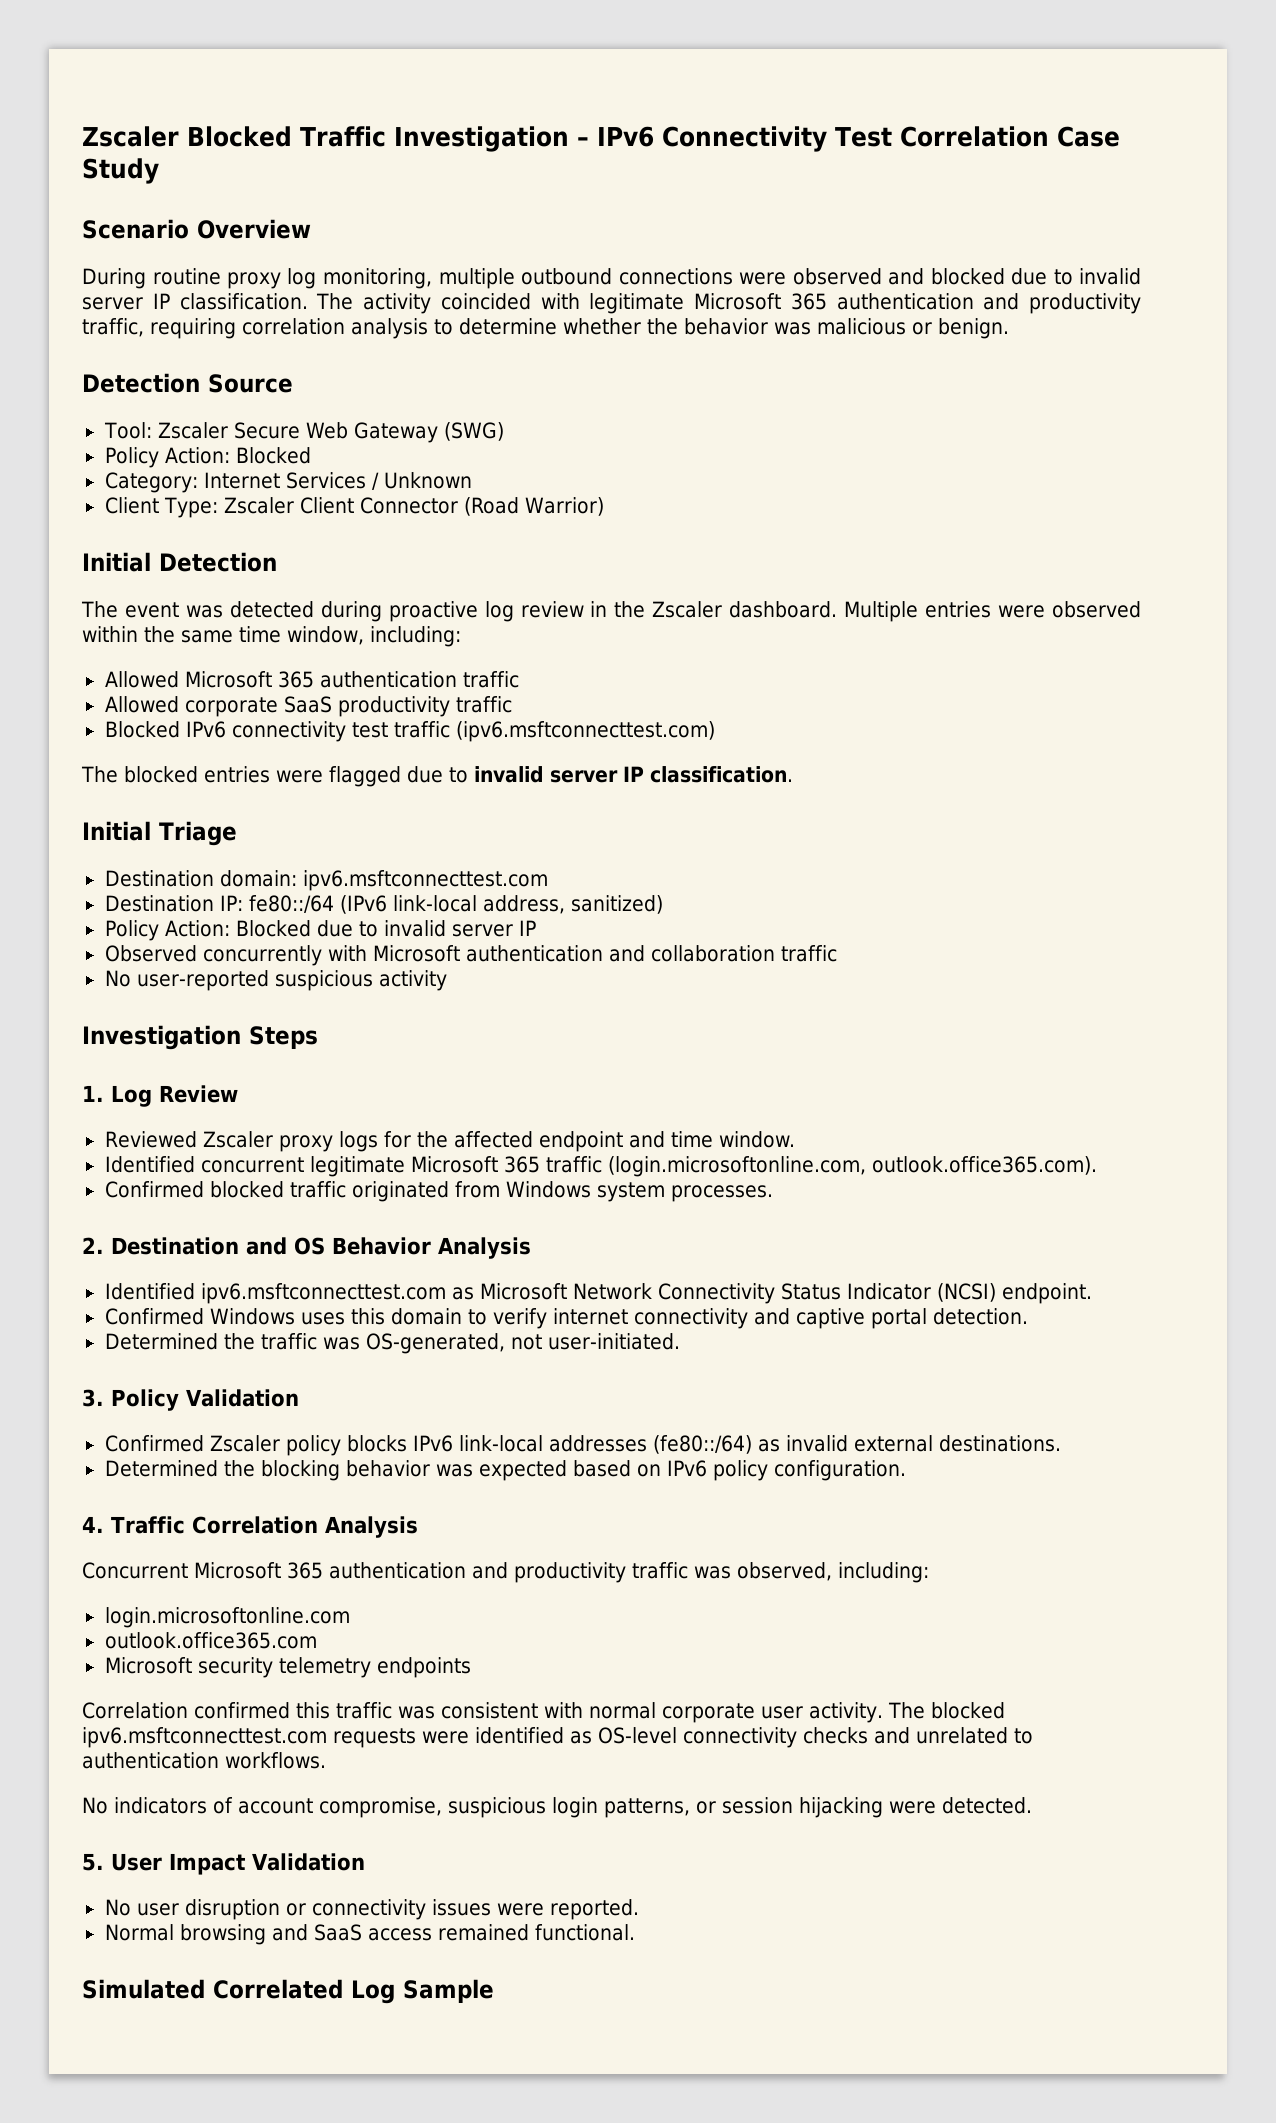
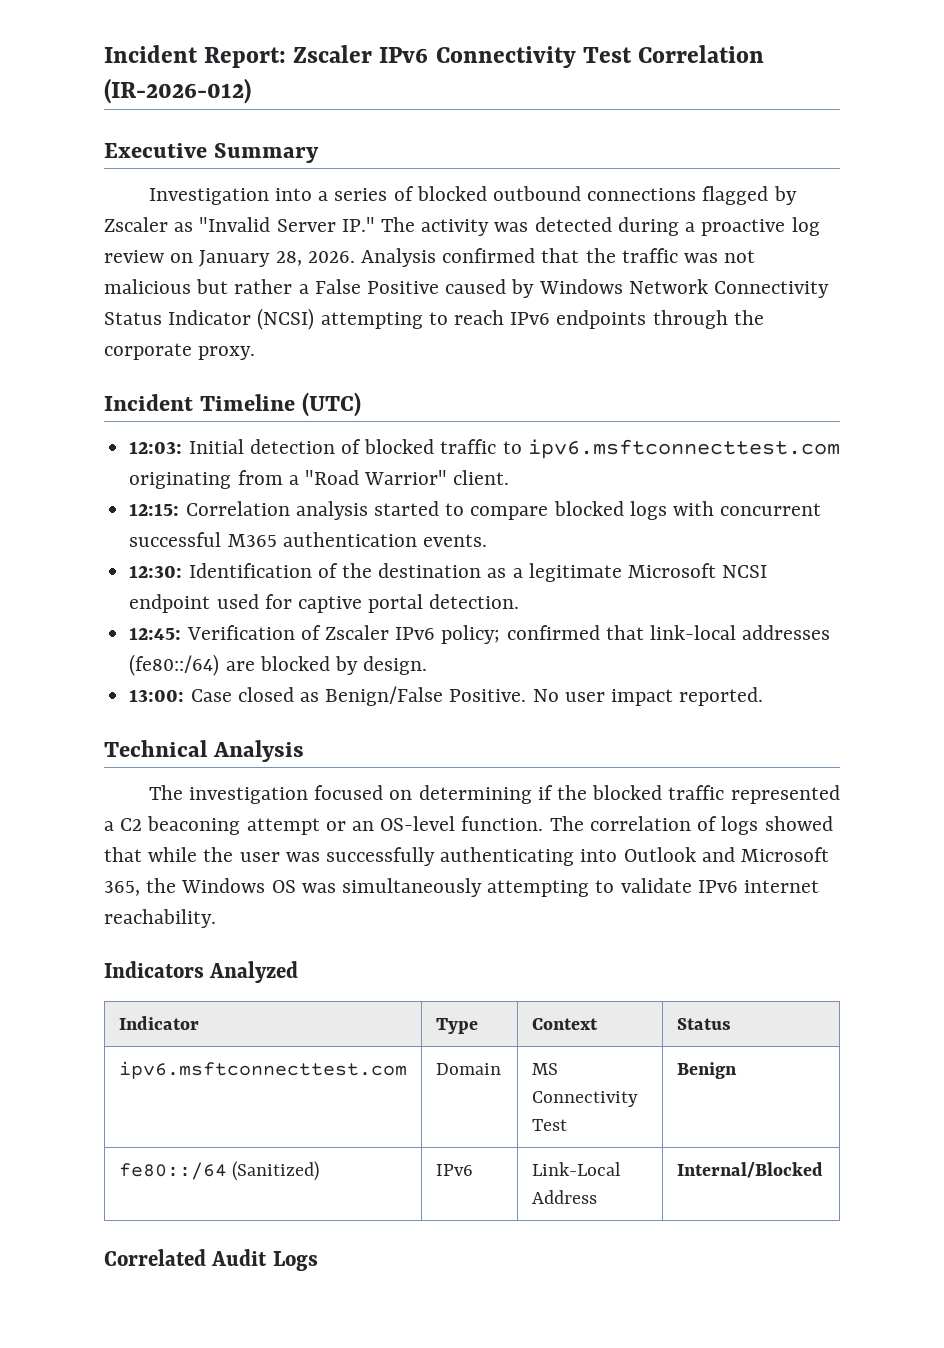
- Zscaler Blocked Traffic Investigation – IPv6 Connectivity Test Correlation Case Study
- Scenario Overview
- During routine proxy log monitoring, multiple outbound connections were observed and blocked due to invalid server IP classification. The activity coincided with legitimate Microsoft 365 authentication and productivity traffic, requiring correlation analysis to determine whether the behavior was malicious or benign.
- Detection Source
- Tool: Zscaler Secure Web Gateway (SWG)
- Policy Action: Blocked
- Category: Internet Services / Unknown
- Client Type: Zscaler Client Connector (Road Warrior)
- Initial Detection
- The event was detected during proactive log review in the Zscaler dashboard. Multiple entries were observed within the same time window, including:
- Allowed Microsoft 365 authentication traffic
- Allowed corporate SaaS productivity traffic
- Blocked IPv6 connectivity test traffic (ipv6.msftconnecttest.com)
- The blocked entries were flagged due to invalid server IP classification.
- Initial Triage
- Destination domain: ipv6.msftconnecttest.com
- Destination IP: fe80::/64 (IPv6 link-local address, sanitized)
- Policy Action: Blocked due to invalid server IP
- Observed concurrently with Microsoft authentication and collaboration traffic
- No user-reported suspicious activity
- Investigation Steps
- 1. Log Review
- Reviewed Zscaler proxy logs for the affected endpoint and time window.
- Identified concurrent legitimate Microsoft 365 traffic (login.microsoftonline.com, outlook.office365.com).
- Confirmed blocked traffic originated from Windows system processes.
- 2. Destination and OS Behavior Analysis
- Identified ipv6.msftconnecttest.com as Microsoft Network Connectivity Status Indicator (NCSI) endpoint.
- Confirmed Windows uses this domain to verify internet connectivity and captive portal detection.
- Determined the traffic was OS-generated, not user-initiated.
- 3. Policy Validation
- Confirmed Zscaler policy blocks IPv6 link-local addresses (fe80::/64) as invalid external destinations.
- Determined the blocking behavior was expected based on IPv6 policy configuration.
- 4. Traffic Correlation Analysis
- Concurrent Microsoft 365 authentication and productivity traffic was observed, including:
- login.microsoftonline.com
- outlook.office365.com
- Microsoft security telemetry endpoints
- Correlation confirmed this traffic was consistent with normal corporate user activity. The blocked ipv6.msftconnecttest.com requests were identified as OS-level connectivity checks and unrelated to authentication workflows.
- No indicators of account compromise, suspicious login patterns, or session hijacking were detected.
- 5. User Impact Validation
- No user disruption or connectivity issues were reported.
- Normal browsing and SaaS access remained functional.
- Simulated Correlated Log Sample
+ Incident Report: Zscaler IPv6 Connectivity Test Correlation (IR-2026-012)
+ Executive Summary
+ Investigation into a series of blocked outbound connections flagged by Zscaler as "Invalid Server IP." The activity was detected during a proactive log review on January 28, 2026. Analysis confirmed that the traffic was not malicious but rather a False Positive caused by Windows Network Connectivity Status Indicator (NCSI) attempting to reach IPv6 endpoints through the corporate proxy.
+ Incident Timeline (UTC)
+ 12:03: Initial detection of blocked traffic to ipv6.msftconnecttest.com originating from a "Road Warrior" client.
+ 12:15: Correlation analysis started to compare blocked logs with concurrent successful M365 authentication events.
+ 12:30: Identification of the destination as a legitimate Microsoft NCSI endpoint used for captive portal detection.
+ 12:45: Verification of Zscaler IPv6 policy; confirmed that link-local addresses (fe80::/64) are blocked by design.
+ 13:00: Case closed as Benign/False Positive. No user impact reported.
+ Technical Analysis
+ The investigation focused on determining if the blocked traffic represented a C2 beaconing attempt or an OS-level function. The correlation of logs showed that while the user was successfully authenticating into Outlook and Microsoft 365, the Windows OS was simultaneously attempting to validate IPv6 internet reachability.
+ Indicators Analyzed
+ Indicator | Type | Context | Status
+ ipv6.msftconnecttest.com | Domain | MS Connectivity Test | Benign
+ fe80::/64 (Sanitized) | IPv6 | Link-Local Address | Internal/Blocked
+ Correlated Audit Logs

